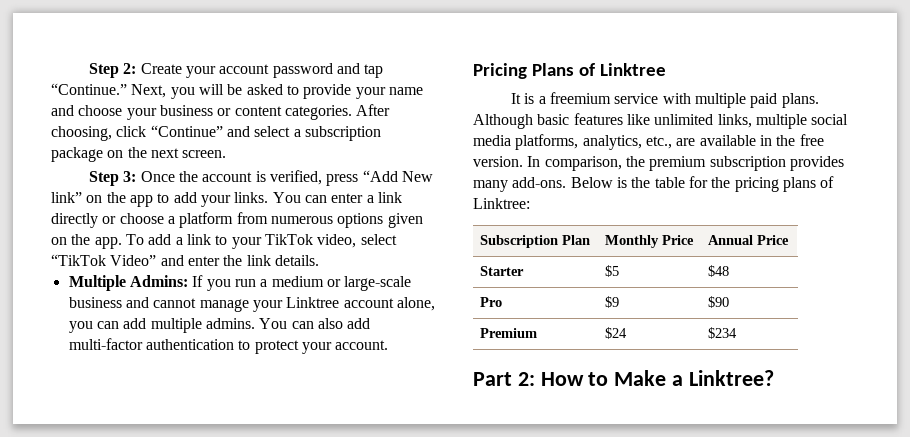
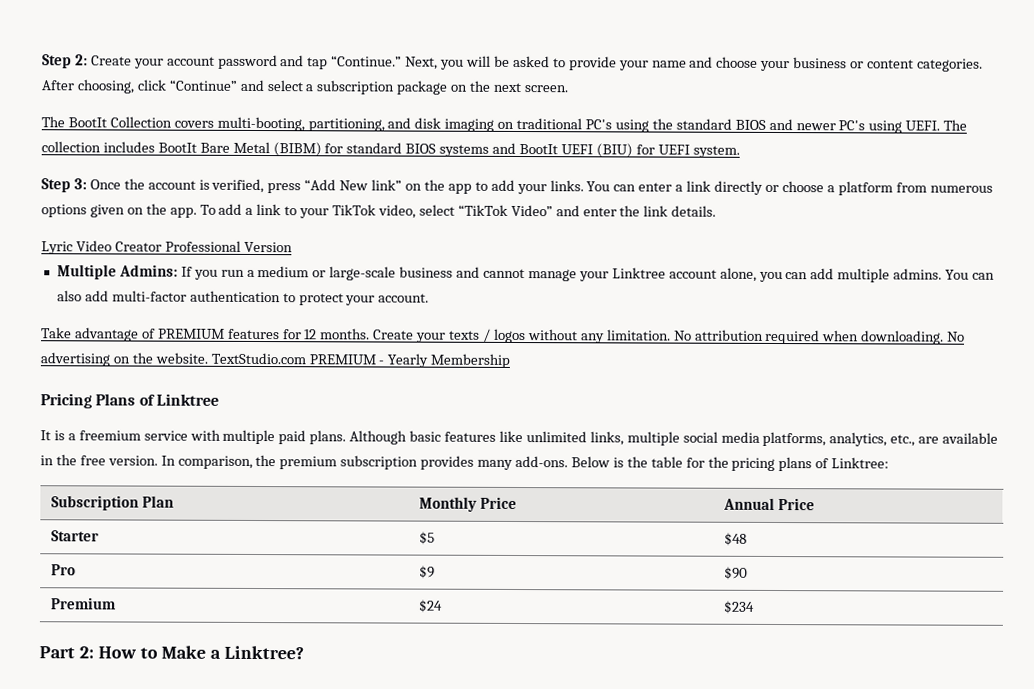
+ The BootIt Collection covers multi-booting, partitioning, and disk imaging on traditional PC's using the standard BIOS and newer PC's using UEFI. The collection includes BootIt Bare Metal (BIBM) for standard BIOS systems and BootIt UEFI (BIU) for UEFI system.
+ Lyric Video Creator Professional Version
+ Take advantage of PREMIUM features for 12 months. Create your texts / logos without any limitation. No attribution required when downloading. No advertising on the website. TextStudio.com PREMIUM - Yearly Membership

